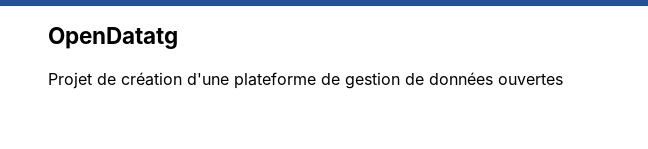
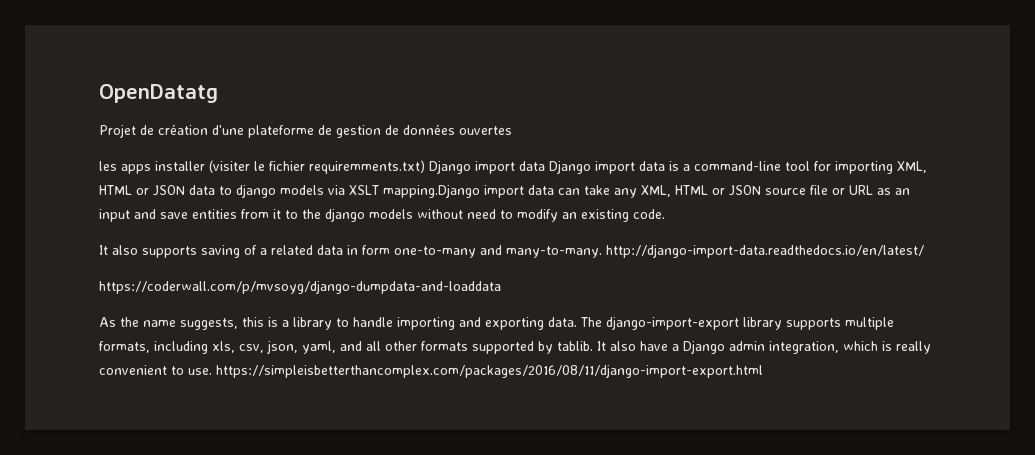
+ les apps installer (visiter le fichier requiremments.txt) Django import data Django import data is a command-line tool for importing XML, HTML or JSON data to django models via XSLT mapping.Django import data can take any XML, HTML or JSON source file or URL as an input and save entities from it to the django models without need to modify an existing code.
+ It also supports saving of a related data in form one-to-many and many-to-many. http://django-import-data.readthedocs.io/en/latest/
+ https://coderwall.com/p/mvsoyg/django-dumpdata-and-loaddata
+ As the name suggests, this is a library to handle importing and exporting data. The django-import-export library supports multiple formats, including xls, csv, json, yaml, and all other formats supported by tablib. It also have a Django admin integration, which is really convenient to use. https://simpleisbetterthancomplex.com/packages/2016/08/11/django-import-export.html

